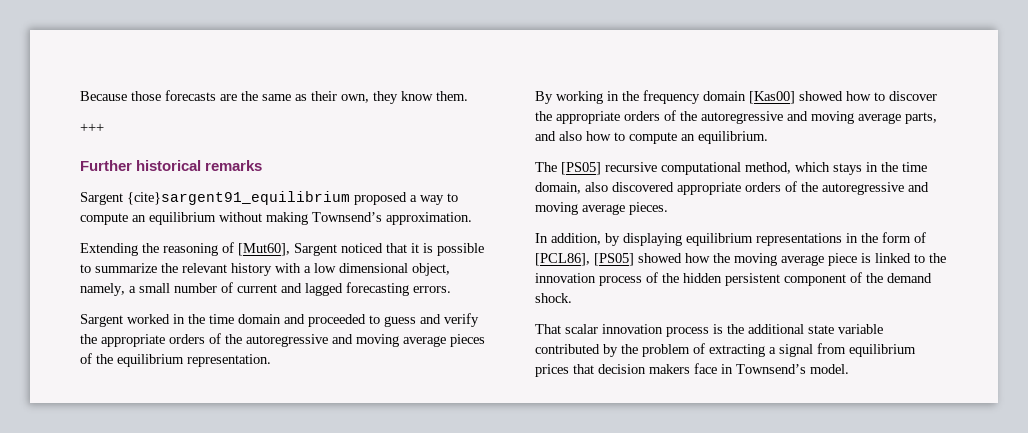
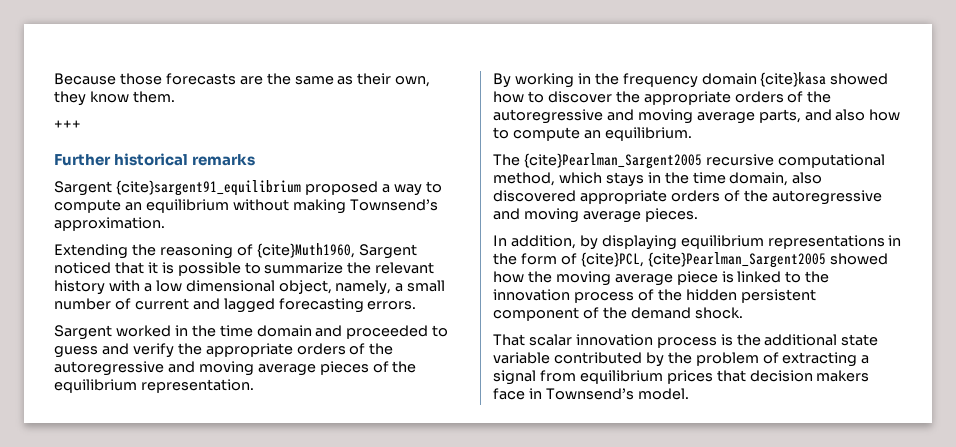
- Extending the reasoning of [Mut60], Sargent noticed that it is possible to summarize the relevant history with a low dimensional object, namely, a small number of current and lagged forecasting errors.
+ Extending the reasoning of {cite}Muth1960, Sargent noticed that it is possible to summarize the relevant history with a low dimensional object, namely, a small number of current and lagged forecasting errors.
- By working in the frequency domain [Kas00] showed how to discover the appropriate orders of the autoregressive and moving average parts, and also how to compute an equilibrium.
+ By working in the frequency domain {cite}kasa showed how to discover the appropriate orders of the autoregressive and moving average parts, and also how to compute an equilibrium.
- The [PS05] recursive computational method, which stays in the time domain, also discovered appropriate orders of the autoregressive and moving average pieces.
+ The {cite}Pearlman_Sargent2005 recursive computational method, which stays in the time domain, also discovered appropriate orders of the autoregressive and moving average pieces.
- In addition, by displaying equilibrium representations in the form of [PCL86], [PS05] showed how the moving average piece is linked to the innovation process of the hidden persistent component of the demand shock.
+ In addition, by displaying equilibrium representations in the form of {cite}PCL, {cite}Pearlman_Sargent2005 showed how the moving average piece is linked to the innovation process of the hidden persistent component of the demand shock.

